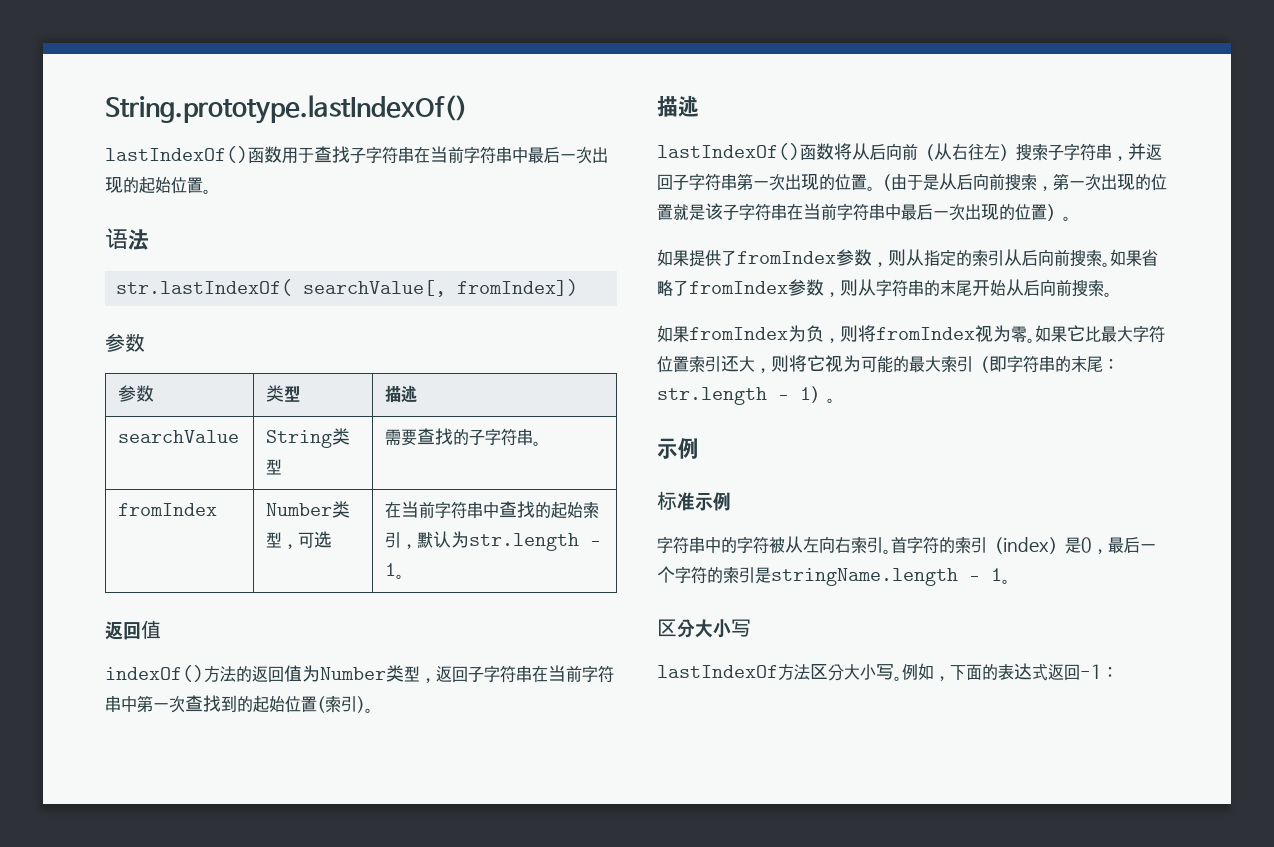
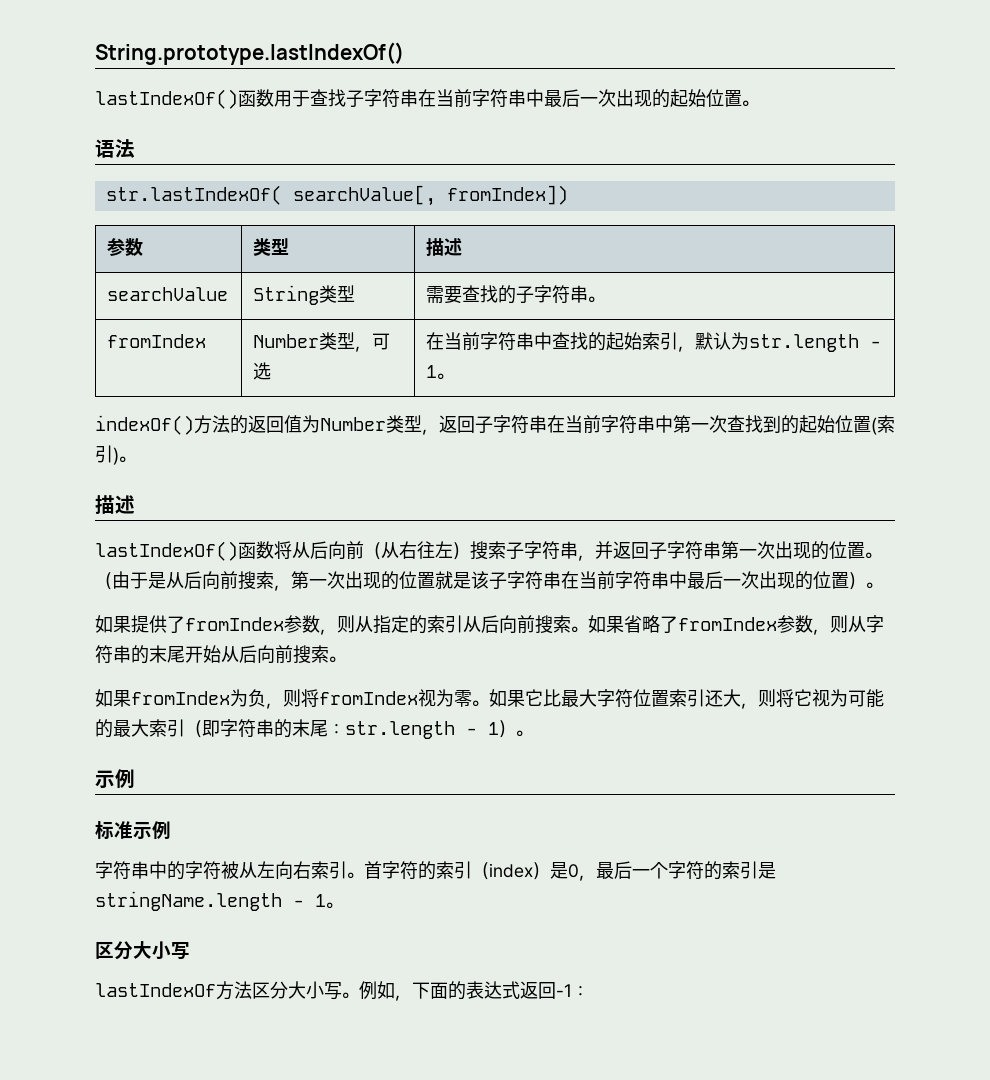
  str.lastIndexOf( searchValue[, fromIndex])
- 参数
  fromIndex | Number类型，可选 | 在当前字符串中查找的起始索引，默认为str.length - 1。
- 返回值

